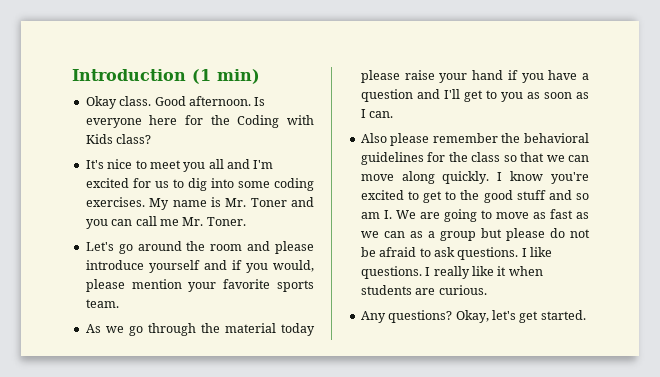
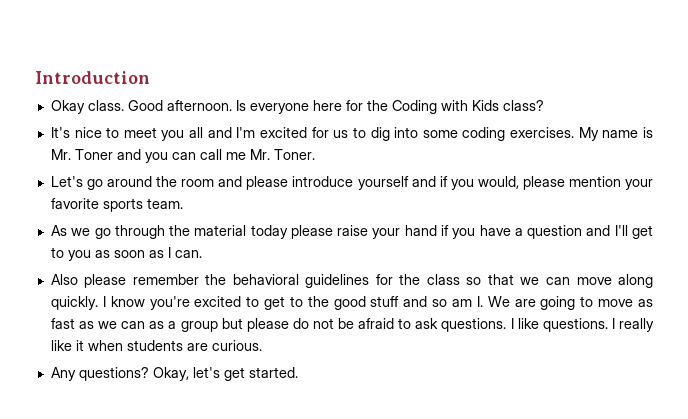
- Introduction (1 min)
+ Introduction

